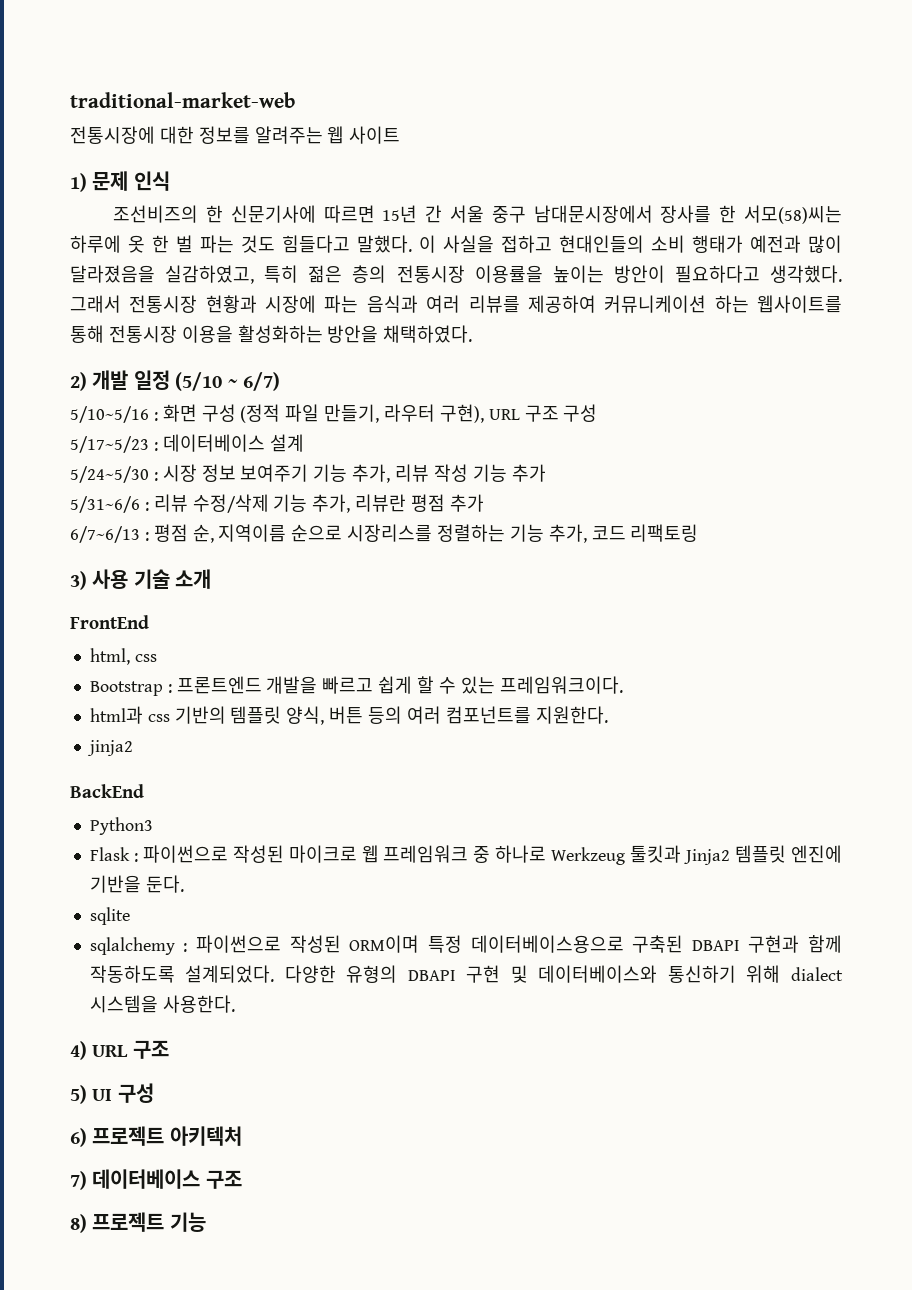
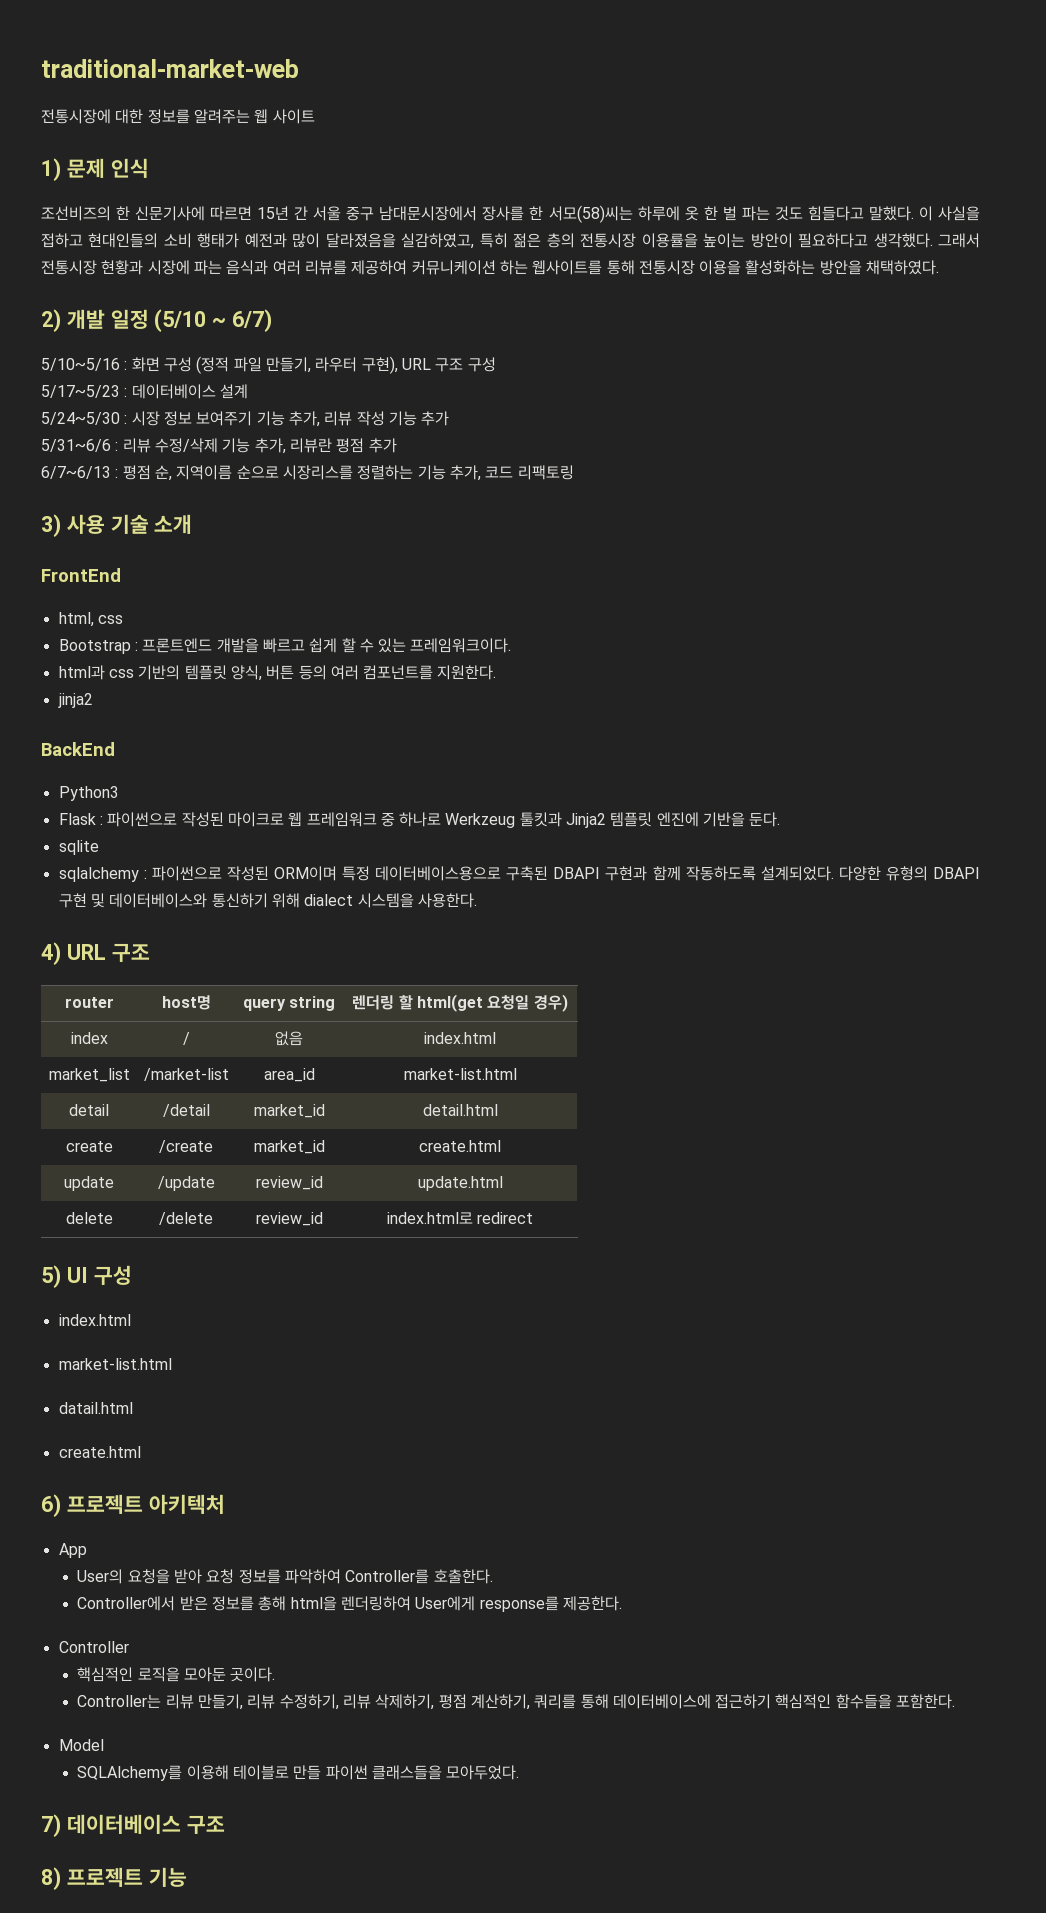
+ router | host명 | query string | 렌더링 할 html(get 요청일 경우)
+ index | / | 없음 | index.html
+ market_list | /market-list | area_id | market-list.html
+ detail | /detail | market_id | detail.html
+ create | /create | market_id | create.html
+ update | /update | review_id | update.html
+ delete | /delete | review_id | index.html로 redirect
  5) UI 구성
+ index.html
+ market-list.html
+ datail.html
+ create.html
+ App
+ User의 요청을 받아 요청 정보를 파악하여 Controller를 호출한다.
+ Controller에서 받은 정보를 총해 html을 렌더링하여 User에게 response를 제공한다.
+ Controller
+ 핵심적인 로직을 모아둔 곳이다.
+ Controller는 리뷰 만들기, 리뷰 수정하기, 리뷰 삭제하기, 평점 계산하기, 쿼리를 통해 데이터베이스에 접근하기 핵심적인 함수들을 포함한다.
+ Model
+ SQLAlchemy를 이용해 테이블로 만들 파이썬 클래스들을 모아두었다.

